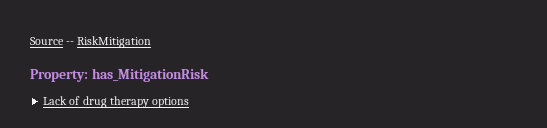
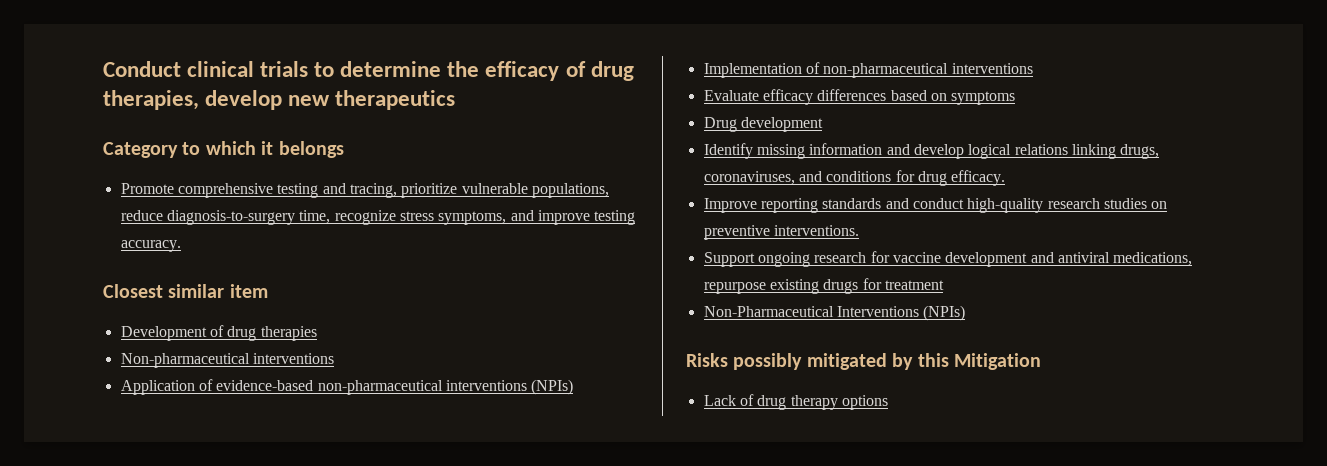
- Source -- RiskMitigation
- Property: has_MitigationRisk
+ Conduct clinical trials to determine the efficacy of drug therapies, develop new therapeutics
+ Category to which it belongs
+ Promote comprehensive testing and tracing, prioritize vulnerable populations, reduce diagnosis-to-surgery time, recognize stress symptoms, and improve testing accuracy.
+ Closest similar item
+ Development of drug therapies
+ Non-pharmaceutical interventions
+ Application of evidence-based non-pharmaceutical interventions (NPIs)
+ Implementation of non-pharmaceutical interventions
+ Evaluate efficacy differences based on symptoms
+ Drug development
+ Identify missing information and develop logical relations linking drugs, coronaviruses, and conditions for drug efficacy.
+ Improve reporting standards and conduct high-quality research studies on preventive interventions.
+ Support ongoing research for vaccine development and antiviral medications, repurpose existing drugs for treatment
+ Non-Pharmaceutical Interventions (NPIs)
+ Risks possibly mitigated by this Mitigation

